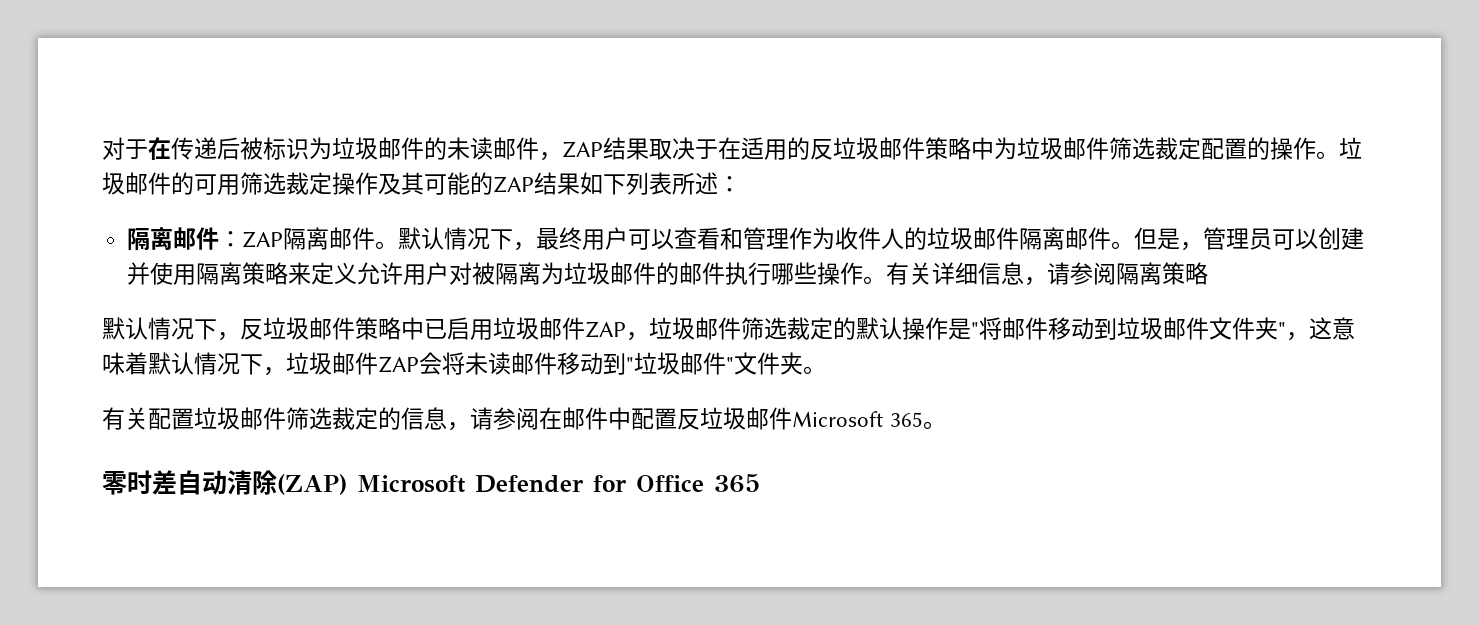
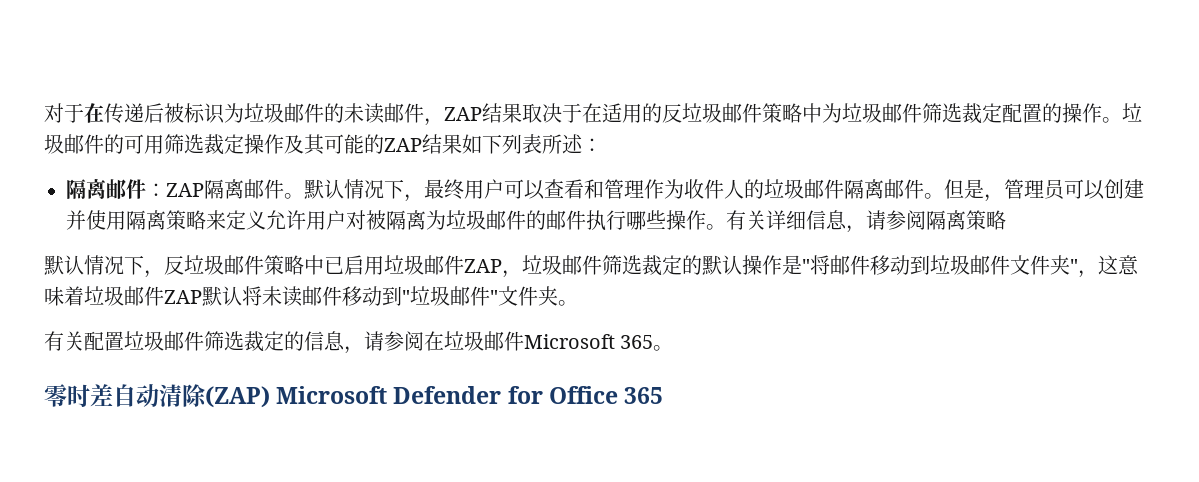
- 默认情况下，反垃圾邮件策略中已启用垃圾邮件ZAP，垃圾邮件筛选裁定的默认操作是"将邮件移动到垃圾邮件文件夹"，这意味着默认情况下，垃圾邮件ZAP会将未读邮件移动到"垃圾邮件"文件夹。
+ 默认情况下，反垃圾邮件策略中已启用垃圾邮件ZAP，垃圾邮件筛选裁定的默认操作是"将邮件移动到垃圾邮件文件夹"，这意味着垃圾邮件ZAP默认将未读邮件移动到"垃圾邮件"文件夹。
- 有关配置垃圾邮件筛选裁定的信息，请参阅在邮件中配置反垃圾邮件Microsoft 365。
+ 有关配置垃圾邮件筛选裁定的信息，请参阅在垃圾邮件Microsoft 365。

